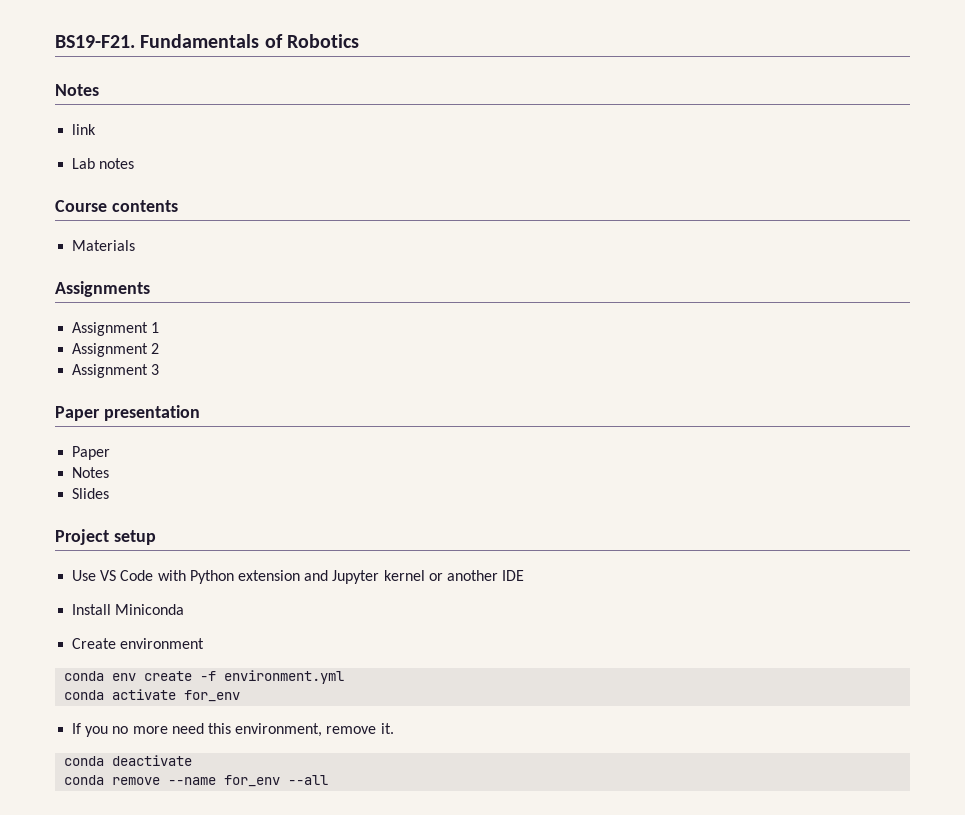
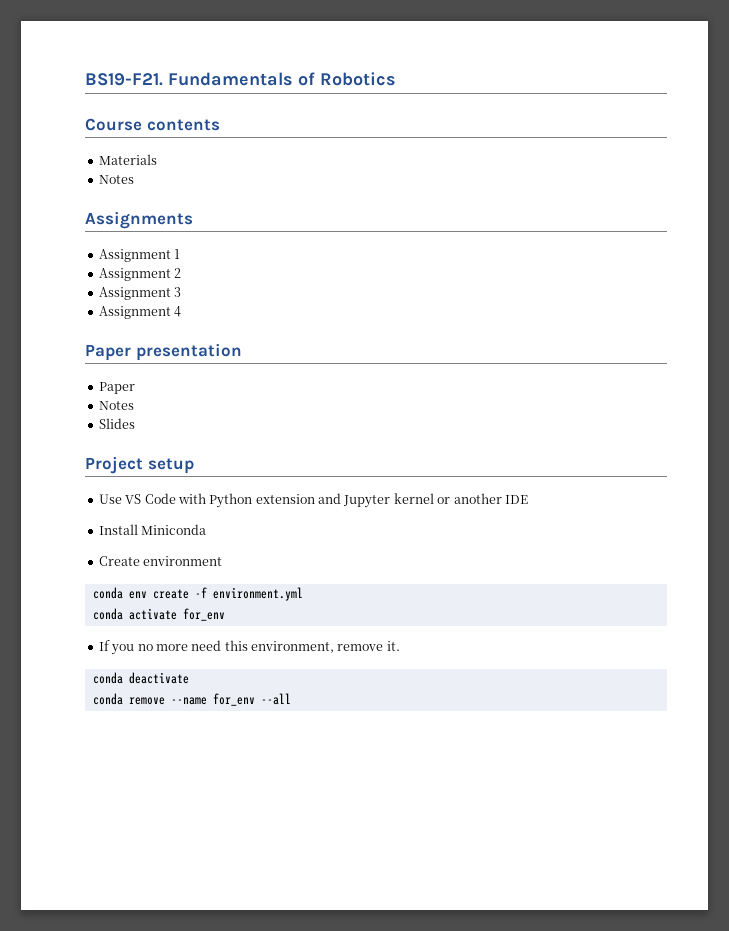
  Fundamentals of Robotics
- Notes
- link
- Lab notes
  Materials
+ Notes
+ Assignment 4

